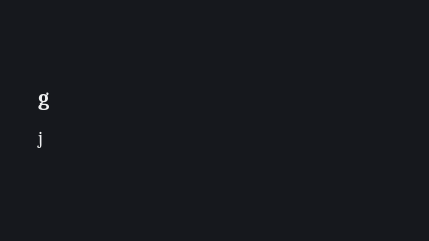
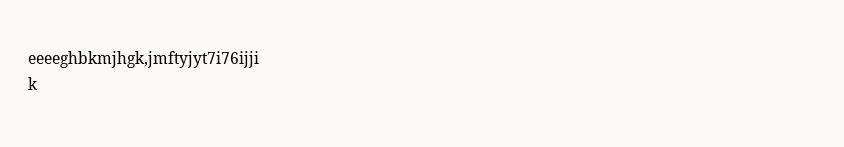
- g
- j
+ eeeeghbkmjhgk,jmftyjyt7i76ijji
+ k

